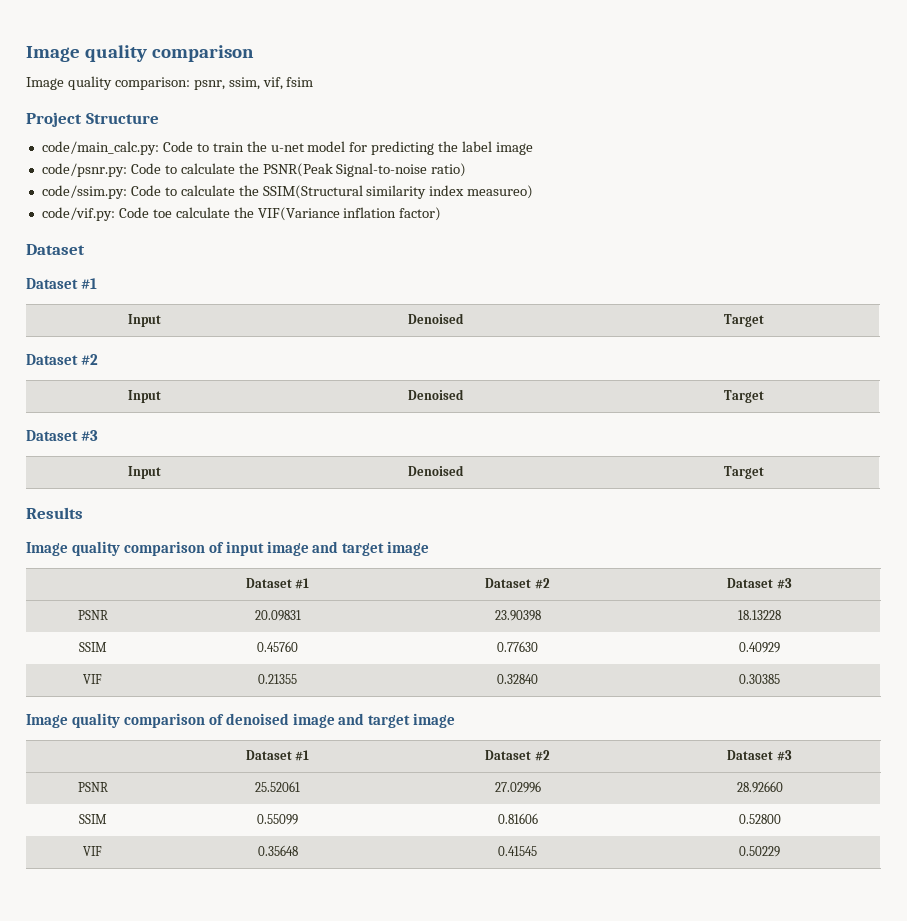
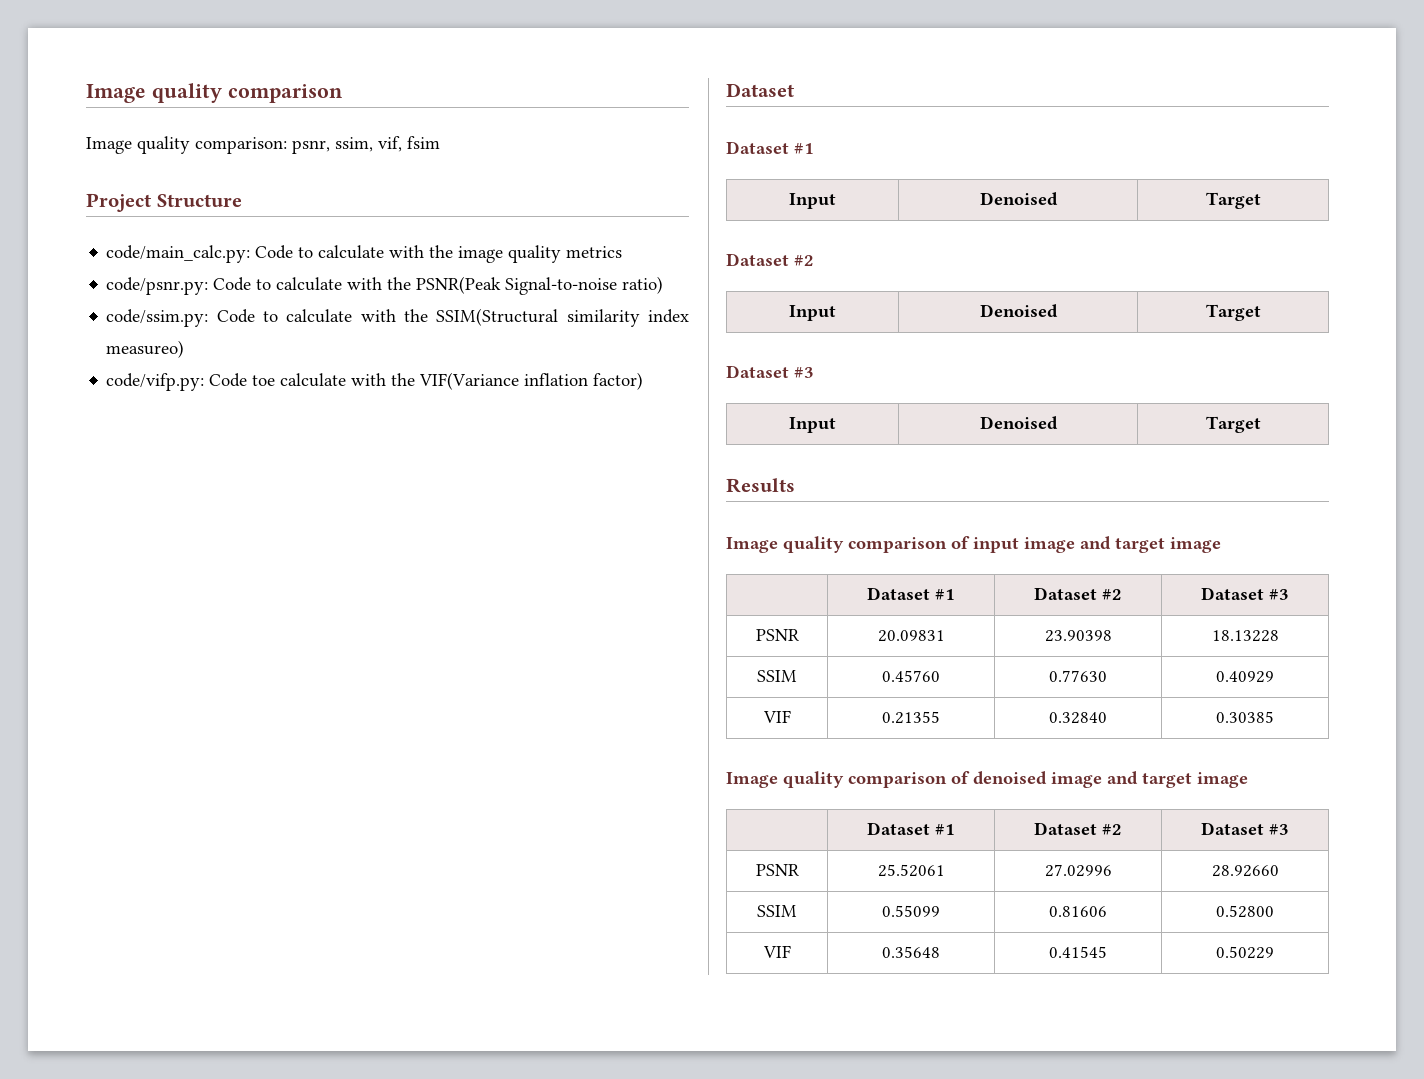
- code/main_calc.py: Code to train the u-net model for predicting the label image
+ code/main_calc.py: Code to calculate with the image quality metrics
- code/psnr.py: Code to calculate the PSNR(Peak Signal-to-noise ratio)
+ code/psnr.py: Code to calculate with the PSNR(Peak Signal-to-noise ratio)
- code/ssim.py: Code to calculate the SSIM(Structural similarity index measureo)
+ code/ssim.py: Code to calculate with the SSIM(Structural similarity index measureo)
- code/vif.py: Code toe calculate the VIF(Variance inflation factor)
+ code/vifp.py: Code toe calculate with the VIF(Variance inflation factor)

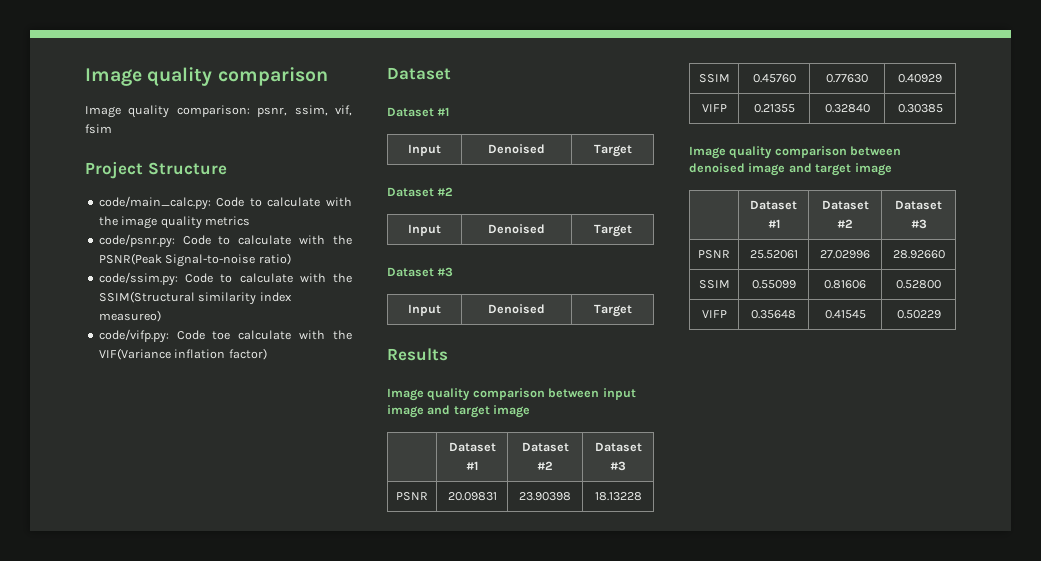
- Image quality comparison of input image and target image
+ Image quality comparison between input image and target image
- VIF | 0.21355 | 0.32840 | 0.30385
+ VIFP | 0.21355 | 0.32840 | 0.30385
- Image quality comparison of denoised image and target image
+ Image quality comparison between denoised image and target image
- VIF | 0.35648 | 0.41545 | 0.50229
+ VIFP | 0.35648 | 0.41545 | 0.50229

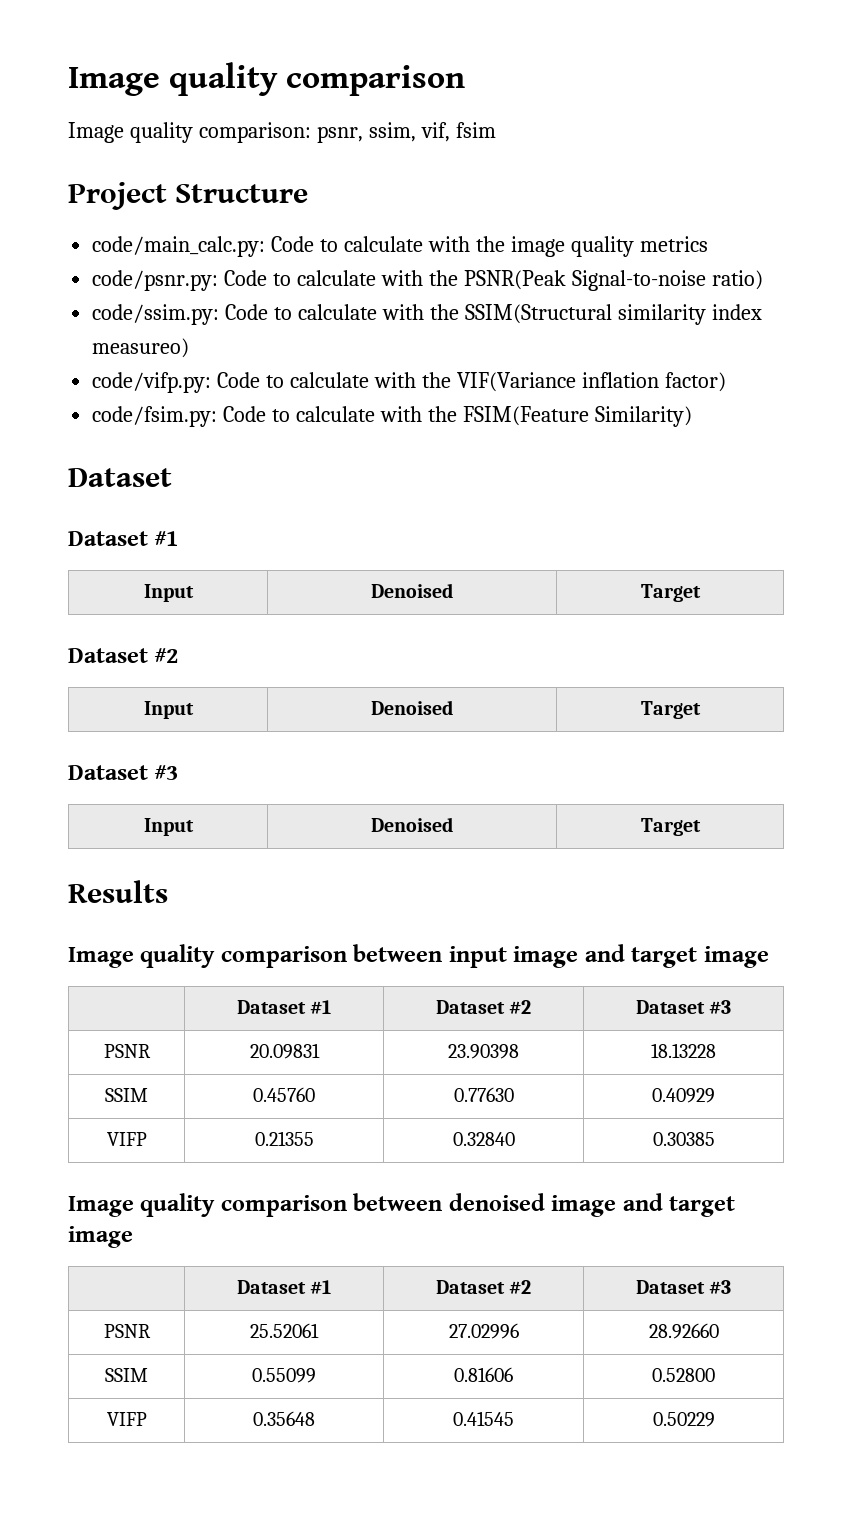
- code/vifp.py: Code toe calculate with the VIF(Variance inflation factor)
+ code/vifp.py: Code to calculate with the VIF(Variance inflation factor)
+ code/fsim.py: Code to calculate with the FSIM(Feature Similarity)

